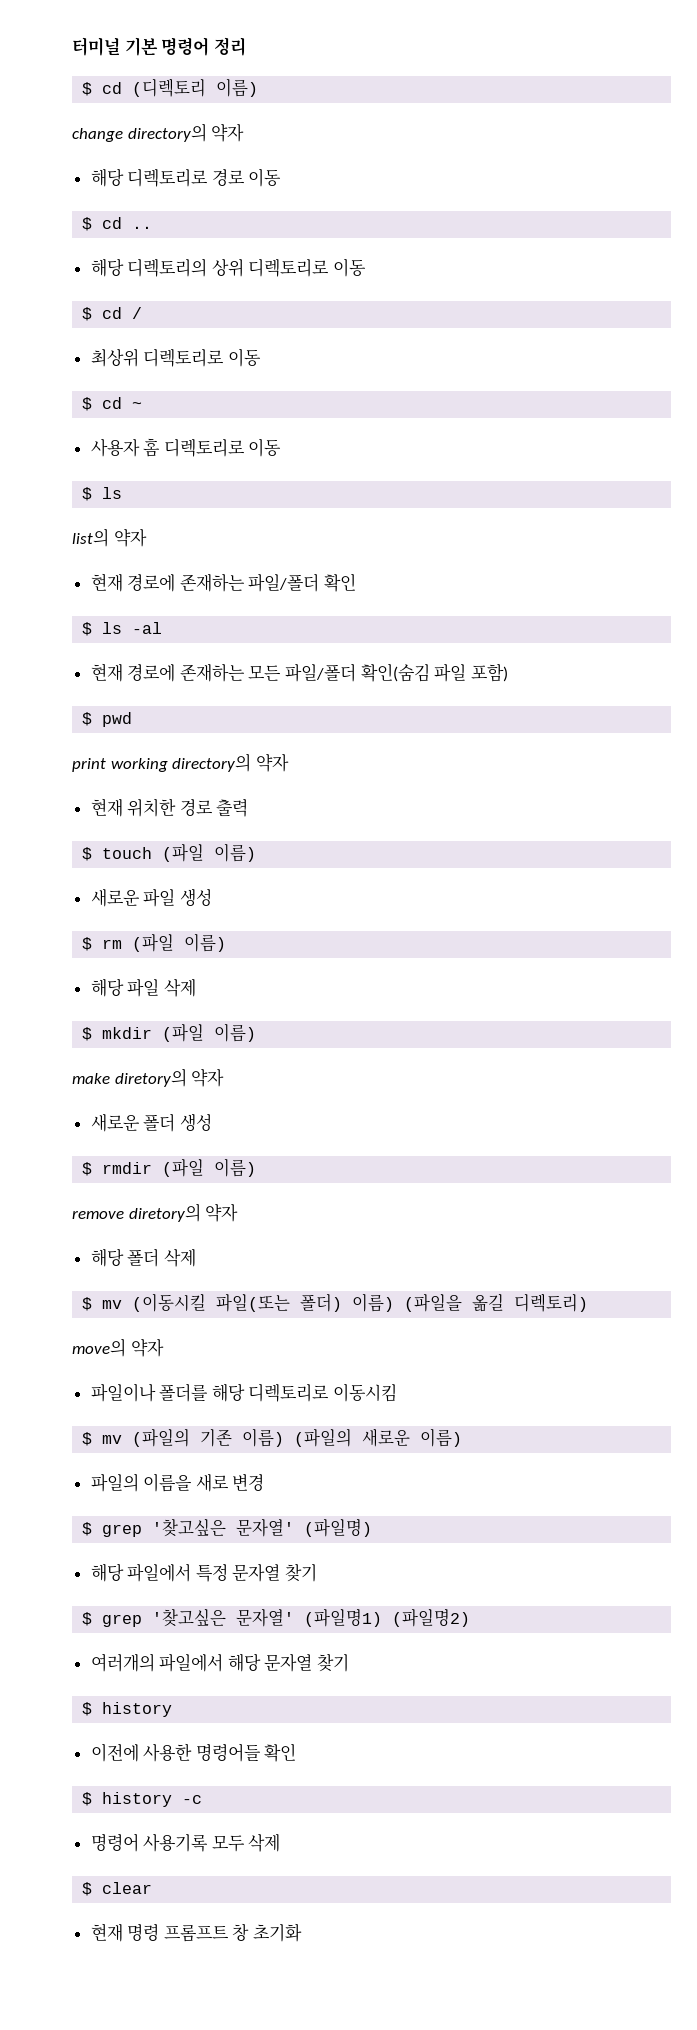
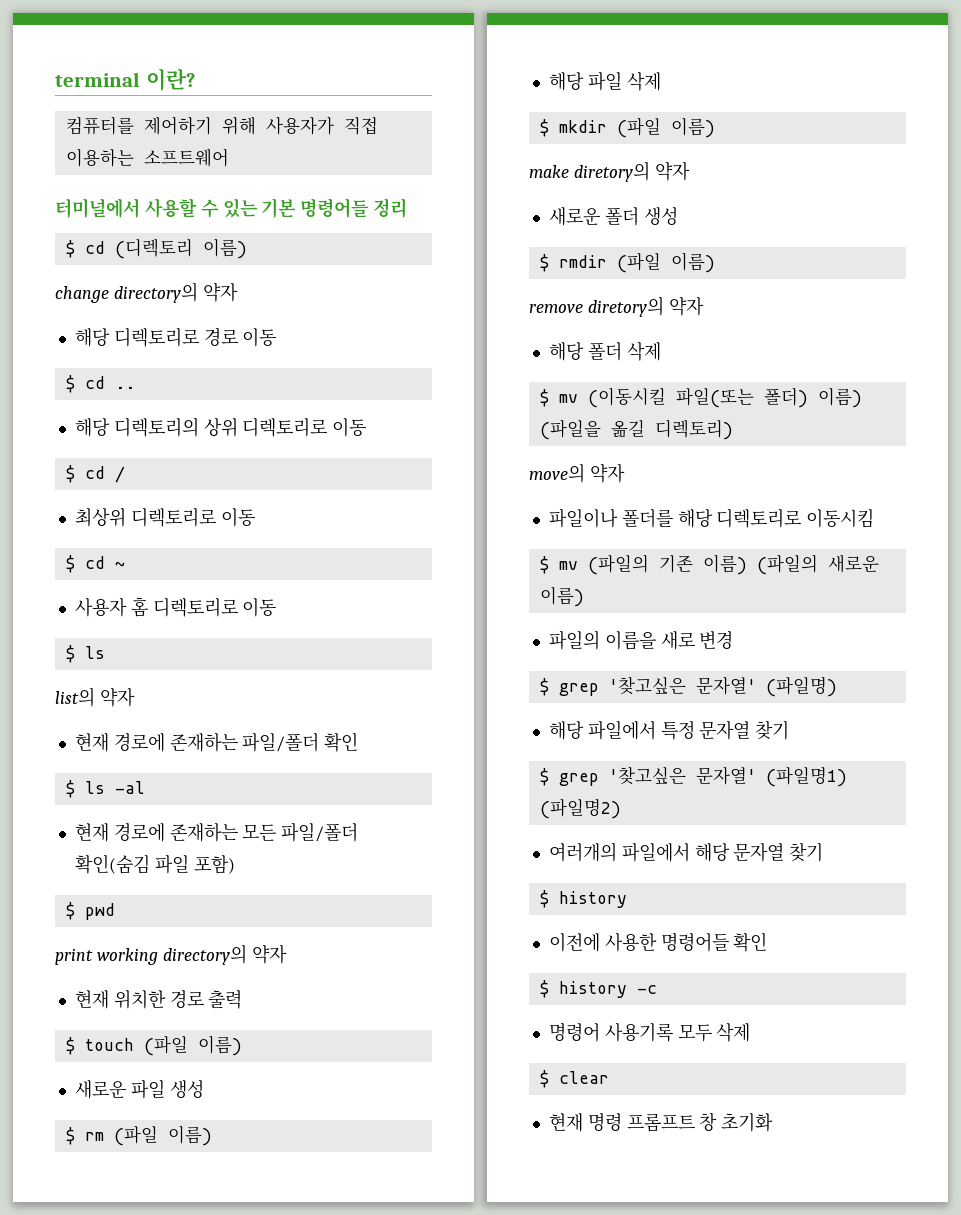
- 터미널 기본 명령어 정리
+ terminal 이란?
+ 컴퓨터를 제어하기 위해 사용자가 직접 이용하는 소프트웨어
+ 터미널에서 사용할 수 있는 기본 명령어들 정리

